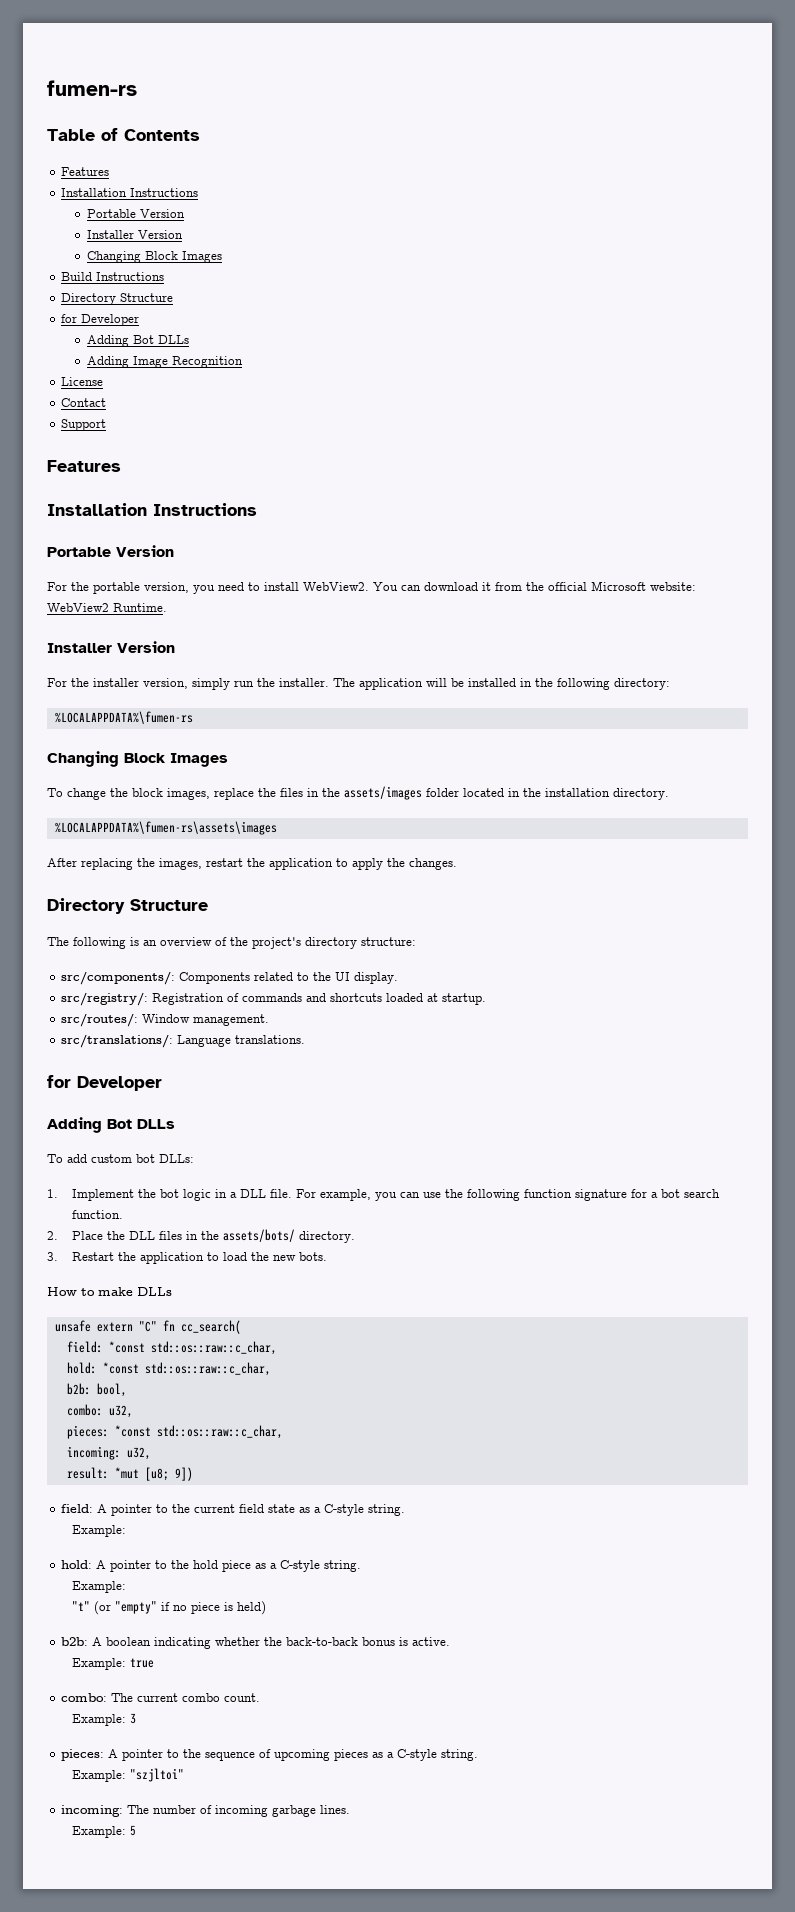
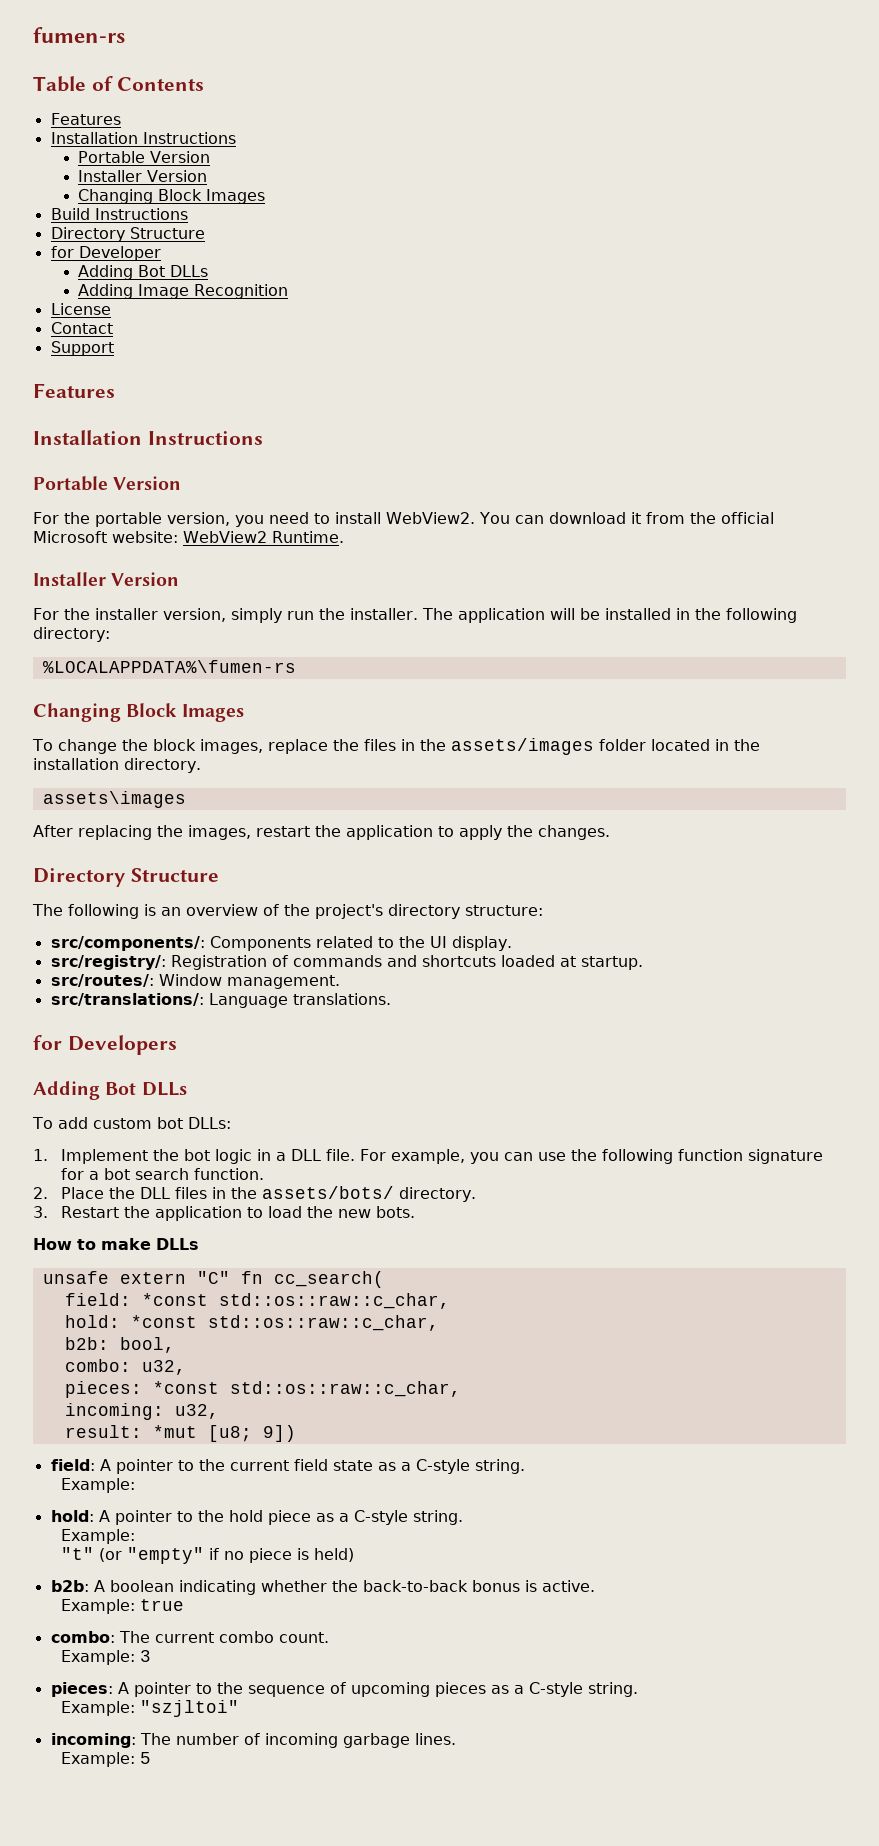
- %LOCALAPPDATA%\fumen-rs\assets\images
+ assets\images
  src/translations/: Language translations.
- for Developer
+ for Developers

